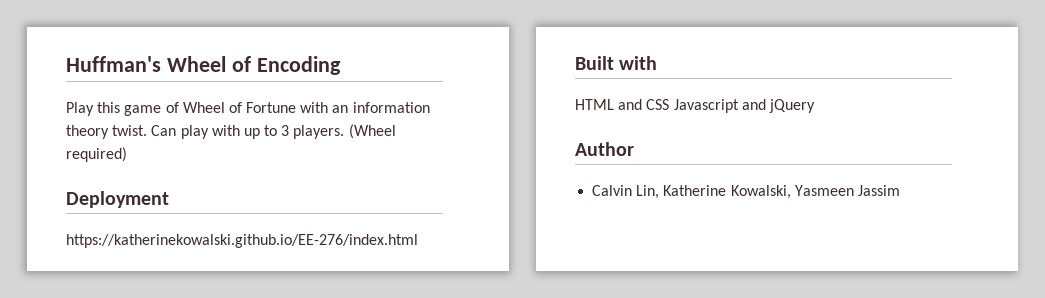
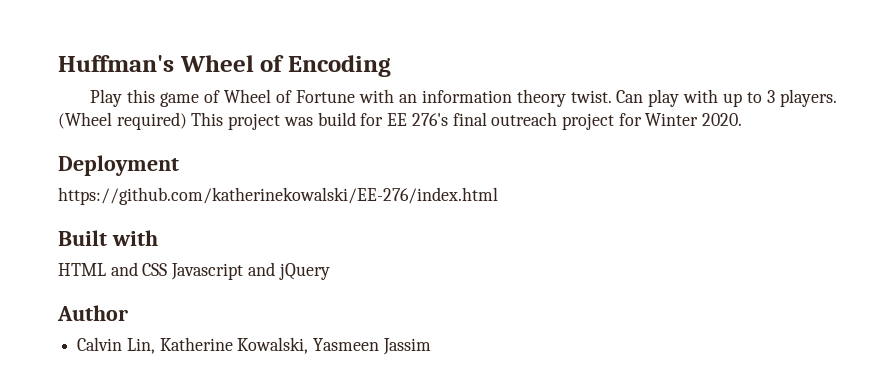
- (Wheel required)
+ (Wheel required) This project was build for EE 276's final outreach project for Winter 2020.
- https://katherinekowalski.github.io/EE-276/index.html
+ https://github.com/katherinekowalski/EE-276/index.html

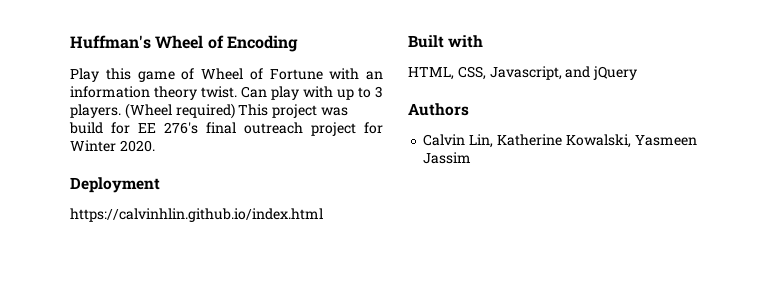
- https://github.com/katherinekowalski/EE-276/index.html
+ https://calvinhlin.github.io/index.html
- HTML and CSS Javascript and jQuery
+ HTML, CSS, Javascript, and jQuery
- Author
+ Authors

